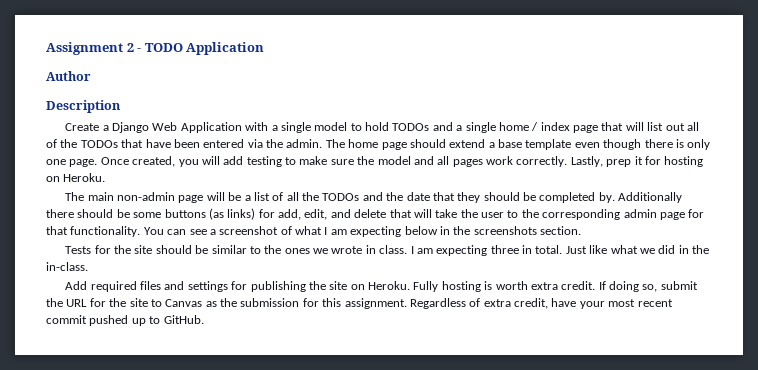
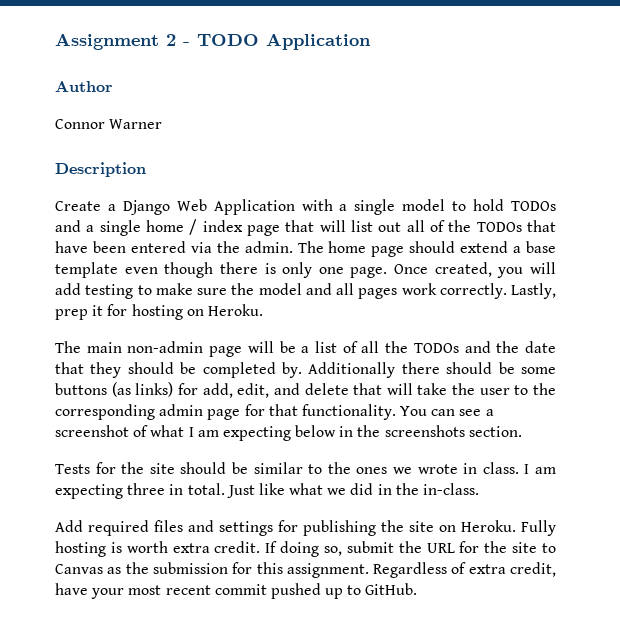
+ Connor Warner

